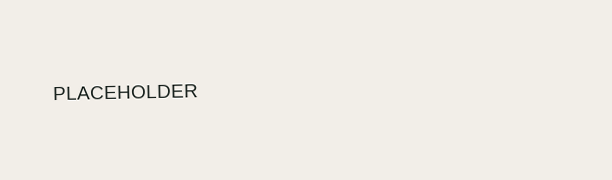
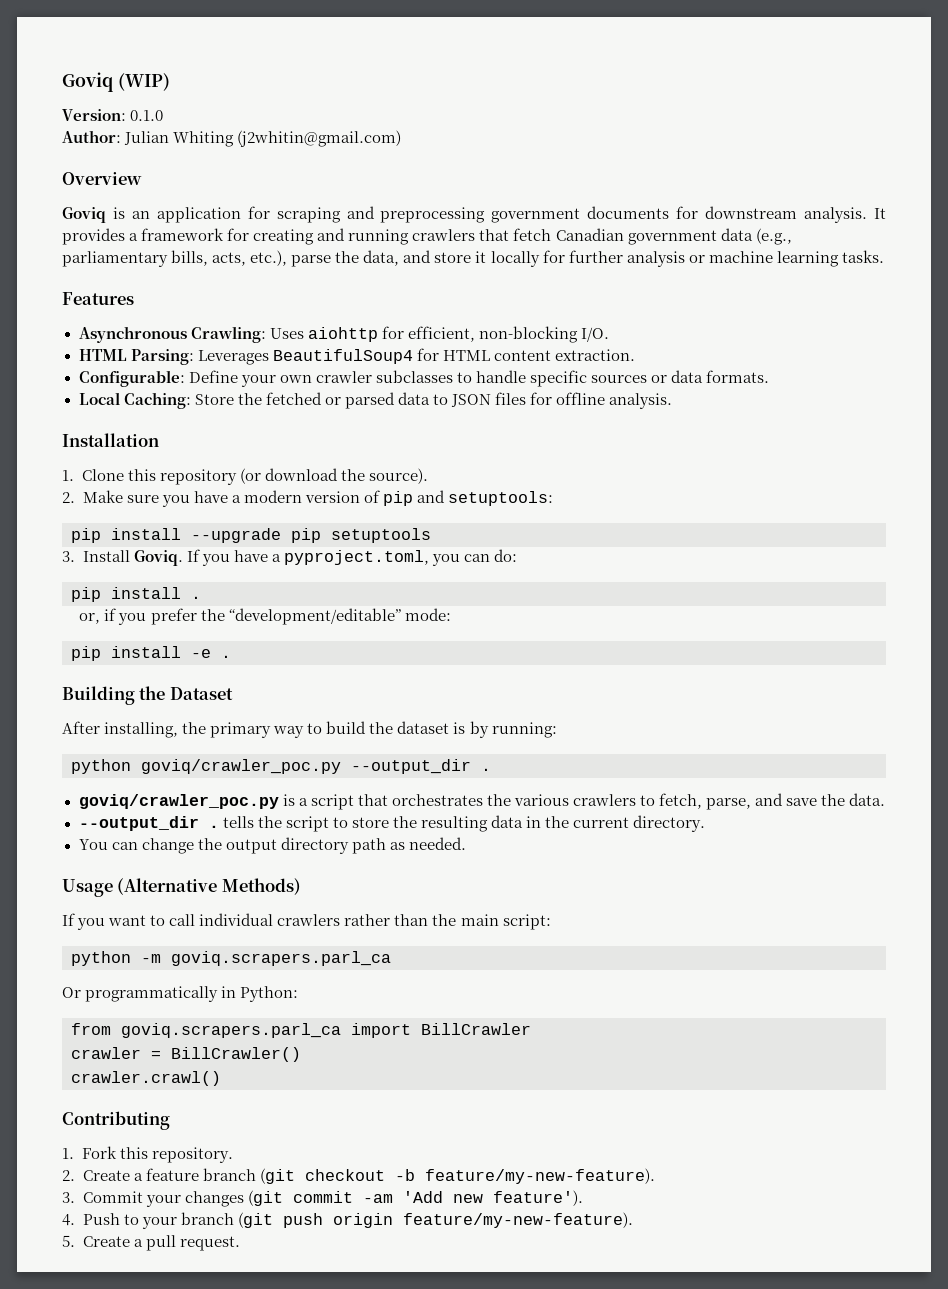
- PLACEHOLDER
+ Goviq (WIP)
+ Version: 0.1.0
+ Author: Julian Whiting (j2whitin@gmail.com)
+ Overview
+ Goviq is an application for scraping and preprocessing government documents for downstream analysis. It provides a framework for creating and running crawlers that fetch Canadian government data (e.g., parliamentary bills, acts, etc.), parse the data, and store it locally for further analysis or machine learning tasks.
+ Features
+ Asynchronous Crawling: Uses aiohttp for efficient, non-blocking I/O.
+ HTML Parsing: Leverages BeautifulSoup4 for HTML content extraction.
+ Configurable: Define your own crawler subclasses to handle specific sources or data formats.
+ Local Caching: Store the fetched or parsed data to JSON files for offline analysis.
+ Installation
+ 1. Clone this repository (or download the source).
+ 2. Make sure you have a modern version of pip and setuptools:
+ pip install --upgrade pip setuptools
+ 3. Install Goviq. If you have a pyproject.toml, you can do:
+ pip install .
+ or, if you prefer the “development/editable” mode:
+ pip install -e .
+ Building the Dataset
+ After installing, the primary way to build the dataset is by running:
+ python goviq/crawler_poc.py --output_dir .
+ goviq/crawler_poc.py is a script that orchestrates the various crawlers to fetch, parse, and save the data.
+ --output_dir . tells the script to store the resulting data in the current directory.
+ You can change the output directory path as needed.
+ Usage (Alternative Methods)
+ If you want to call individual crawlers rather than the main script:
+ python -m goviq.scrapers.parl_ca
+ Or programmatically in Python:
+ from goviq.scrapers.parl_ca import BillCrawler
+ crawler = BillCrawler()
+ crawler.crawl()
+ Contributing
+ 1. Fork this repository.
+ 2. Create a feature branch (git checkout -b feature/my-new-feature).
+ 3. Commit your changes (git commit -am 'Add new feature').
+ 4. Push to your branch (git push origin feature/my-new-feature).
+ 5. Create a pull request.

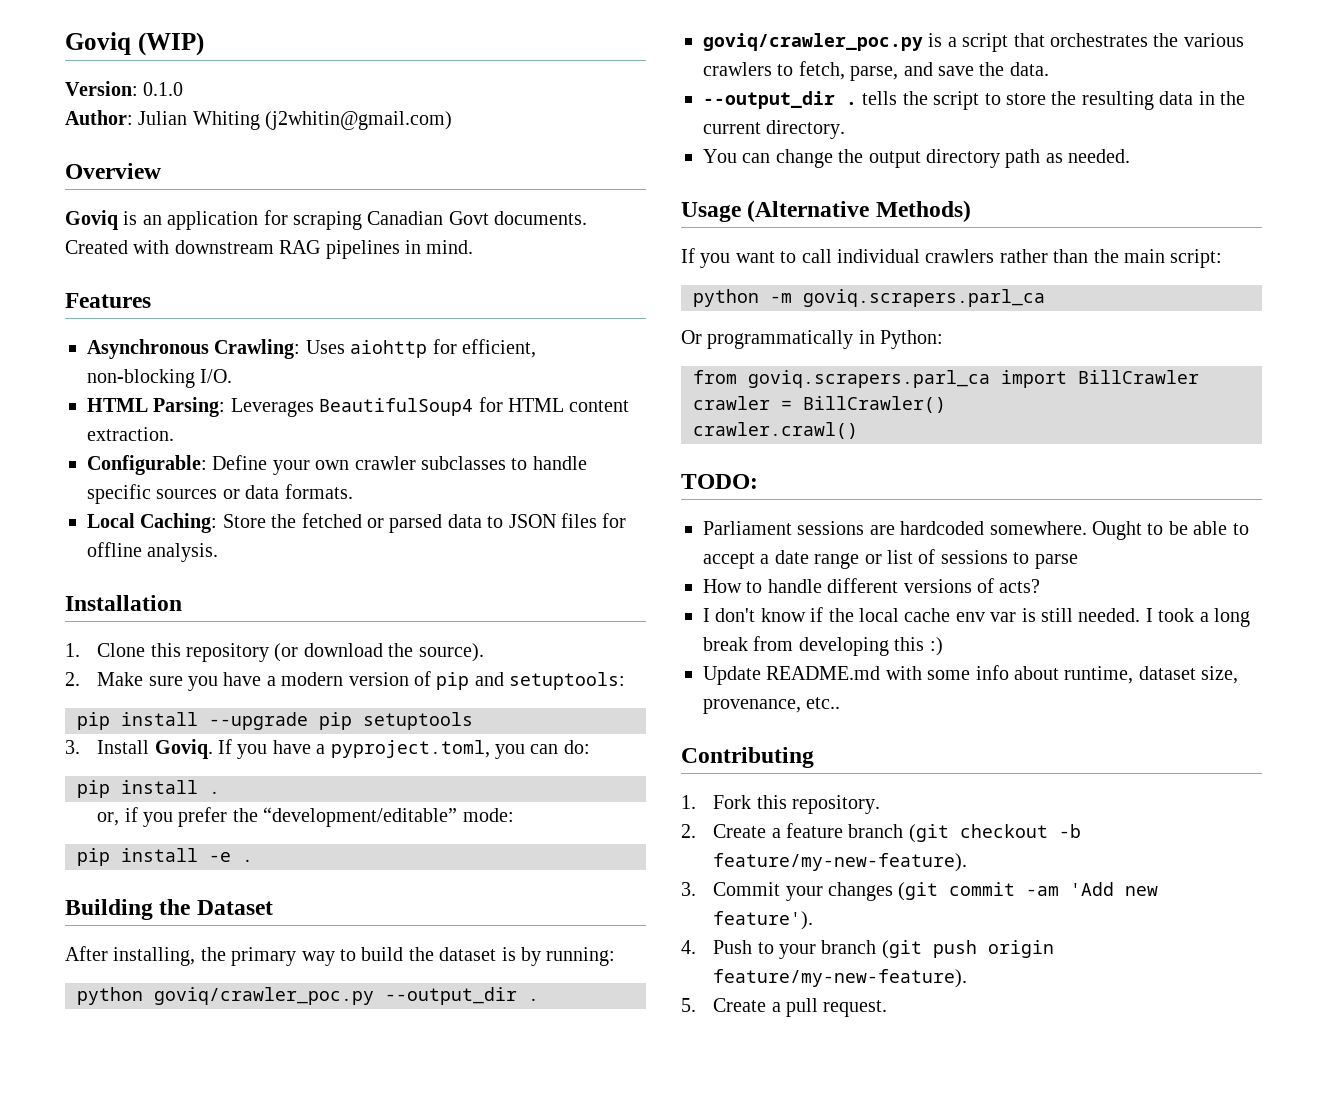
- Goviq is an application for scraping and preprocessing government documents for downstream analysis. It provides a framework for creating and running crawlers that fetch Canadian government data (e.g., parliamentary bills, acts, etc.), parse the data, and store it locally for further analysis or machine learning tasks.
+ Goviq is an application for scraping Canadian Govt documents. Created with downstream RAG pipelines in mind.
+ TODO:
+ Parliament sessions are hardcoded somewhere. Ought to be able to accept a date range or list of sessions to parse
+ How to handle different versions of acts?
+ I don't know if the local cache env var is still needed. I took a long break from developing this :)
+ Update README.md with some info about runtime, dataset size, provenance, etc..

